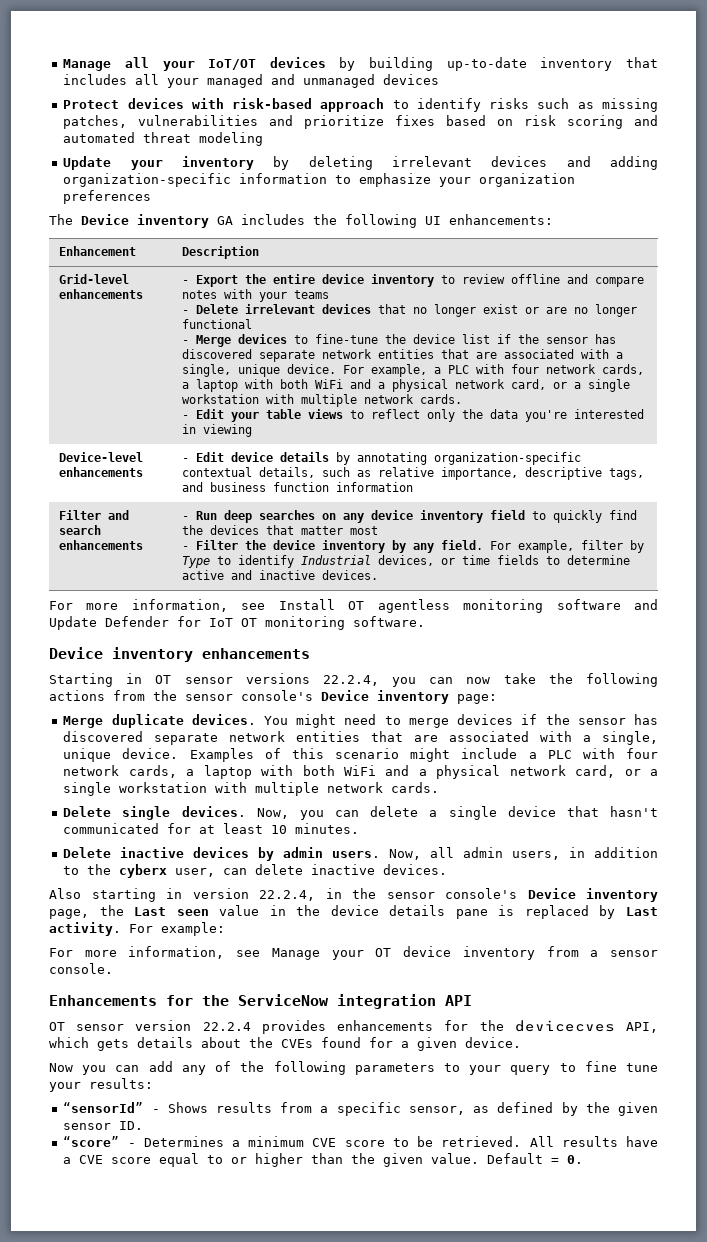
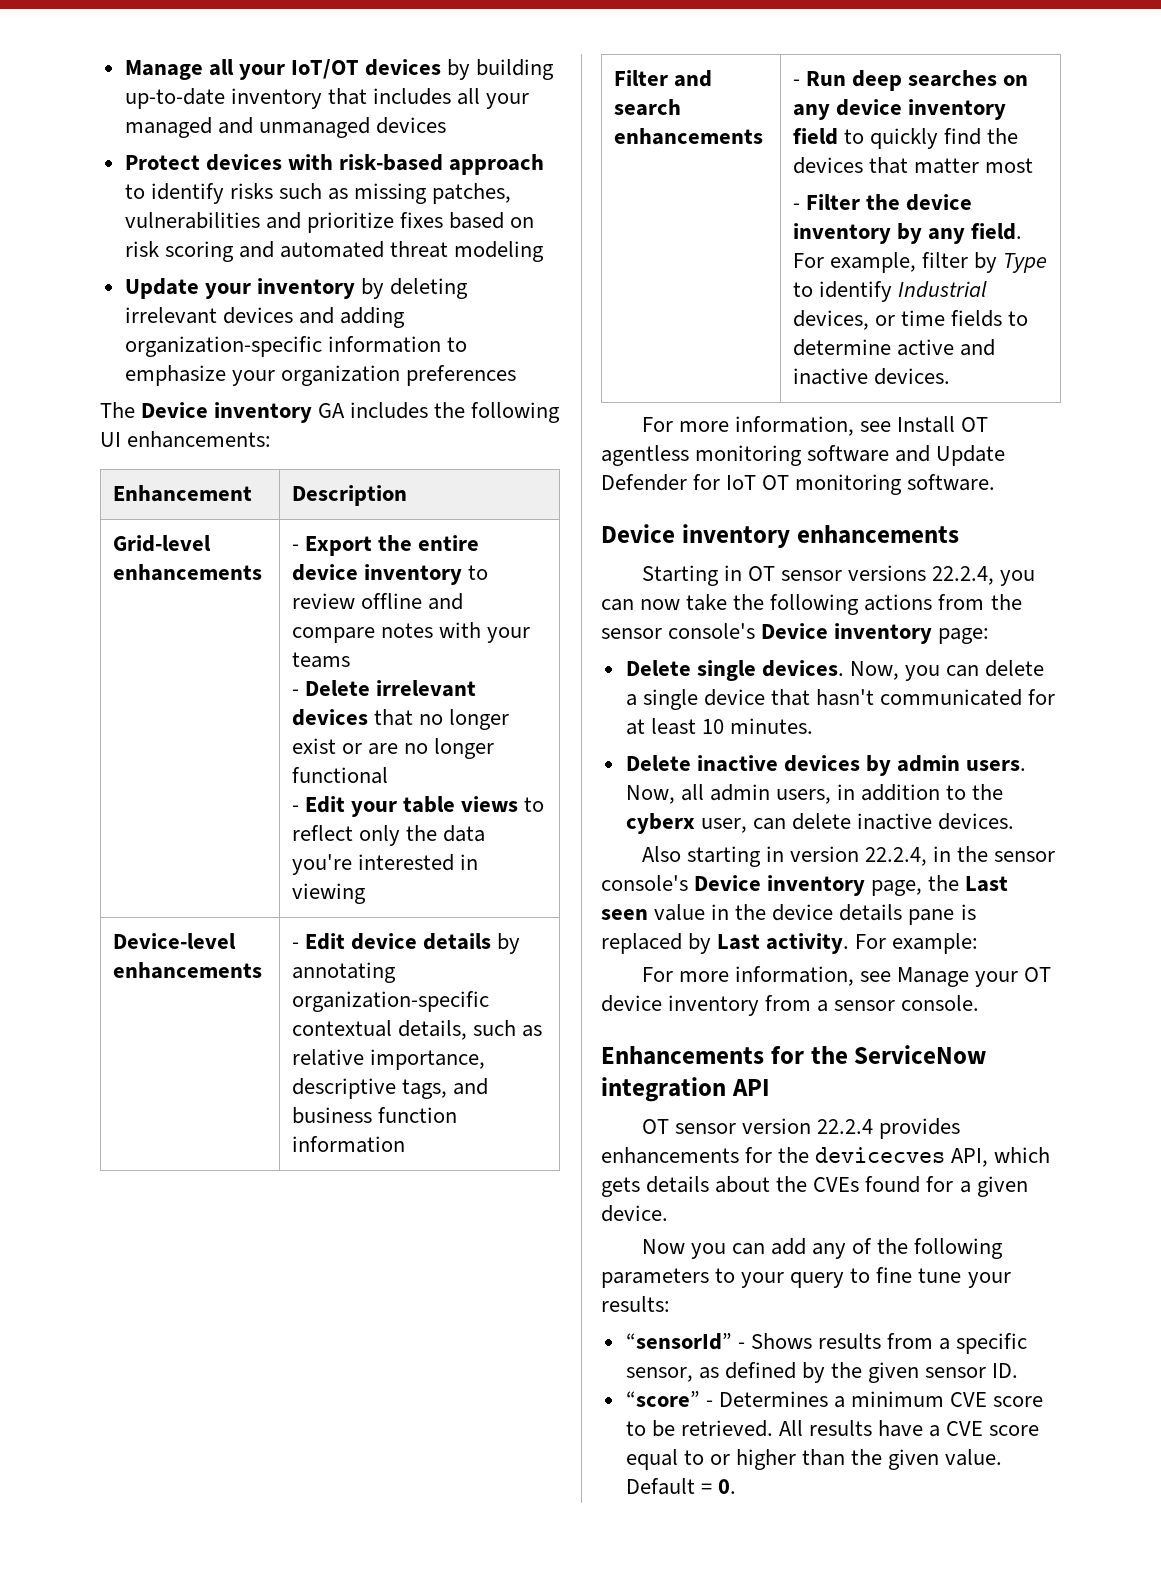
- - Merge devices to fine-tune the device list if the sensor has discovered separate network entities that are associated with a single, unique device. For example, a PLC with four network cards, a laptop with both WiFi and a physical network card, or a single workstation with multiple network cards.
- Merge duplicate devices. You might need to merge devices if the sensor has discovered separate network entities that are associated with a single, unique device. Examples of this scenario might include a PLC with four network cards, a laptop with both WiFi and a physical network card, or a single workstation with multiple network cards.

